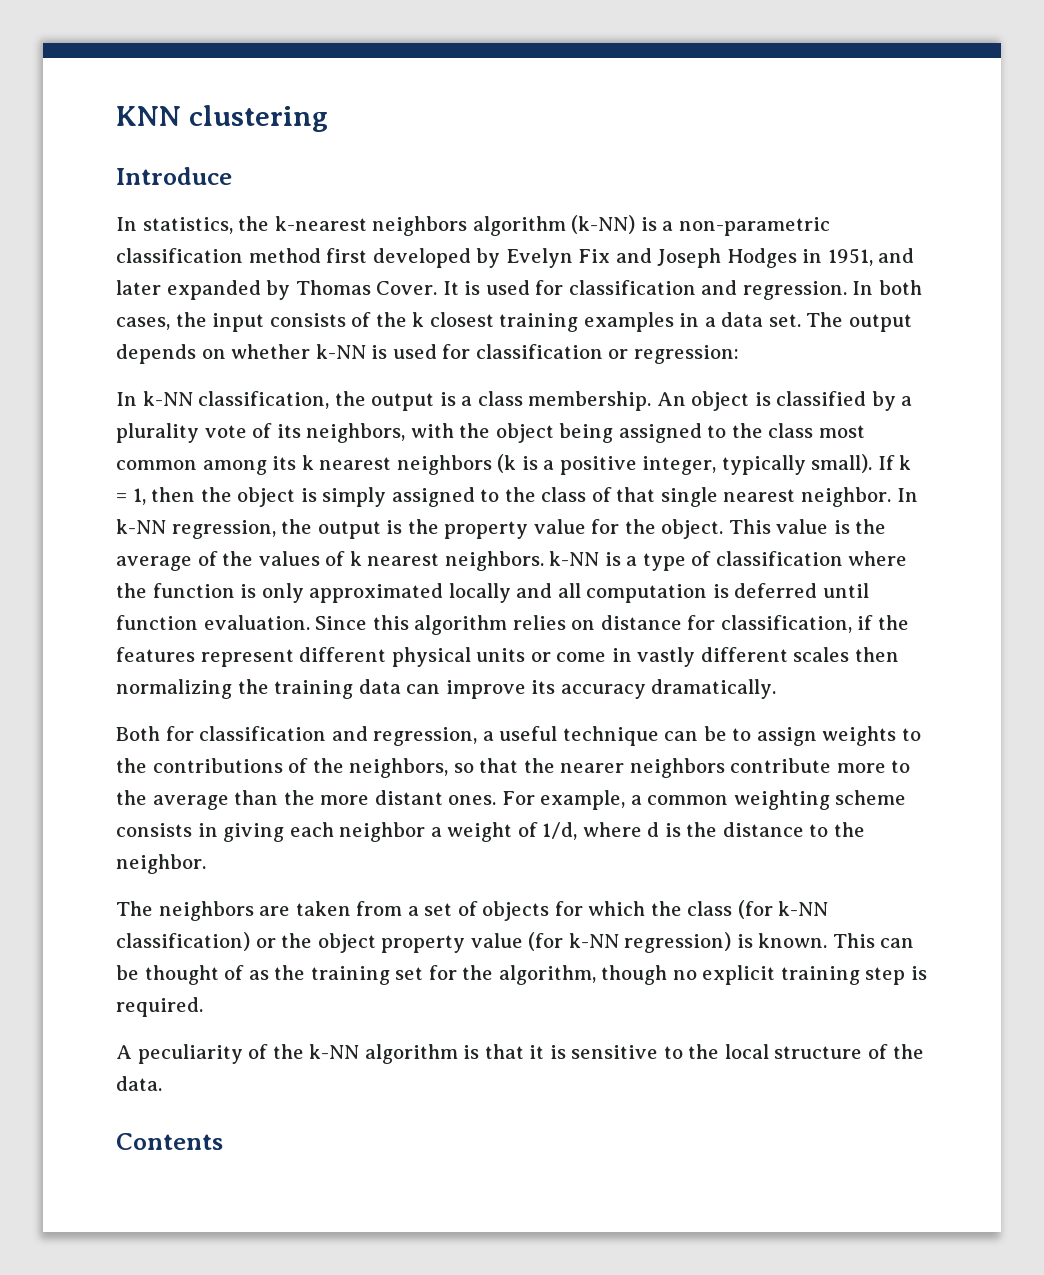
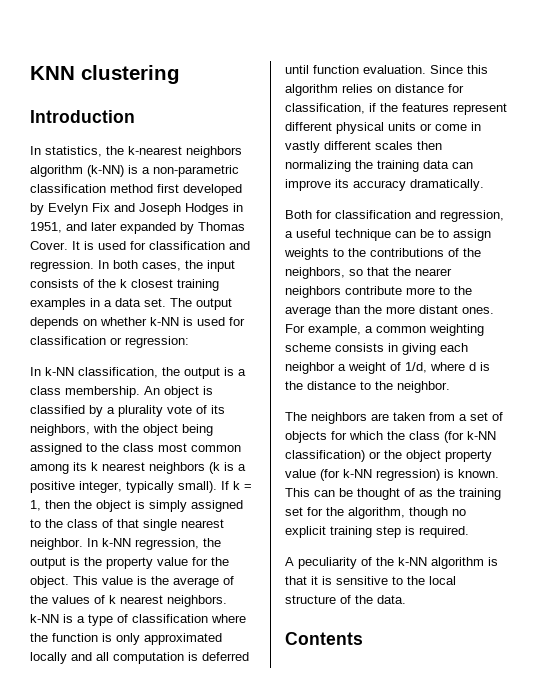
- Introduce
+ Introduction

